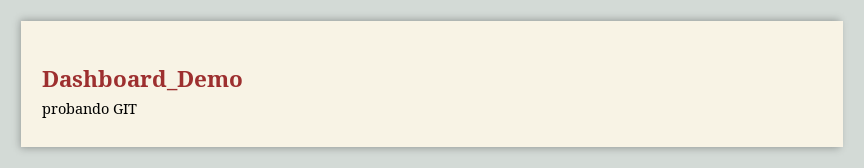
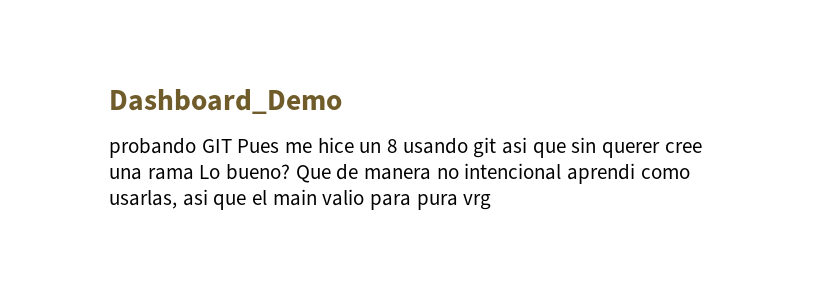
- probando GIT
+ probando GIT Pues me hice un 8 usando git asi que sin querer cree una rama Lo bueno? Que de manera no intencional aprendi como usarlas, asi que el main valio para pura vrg

